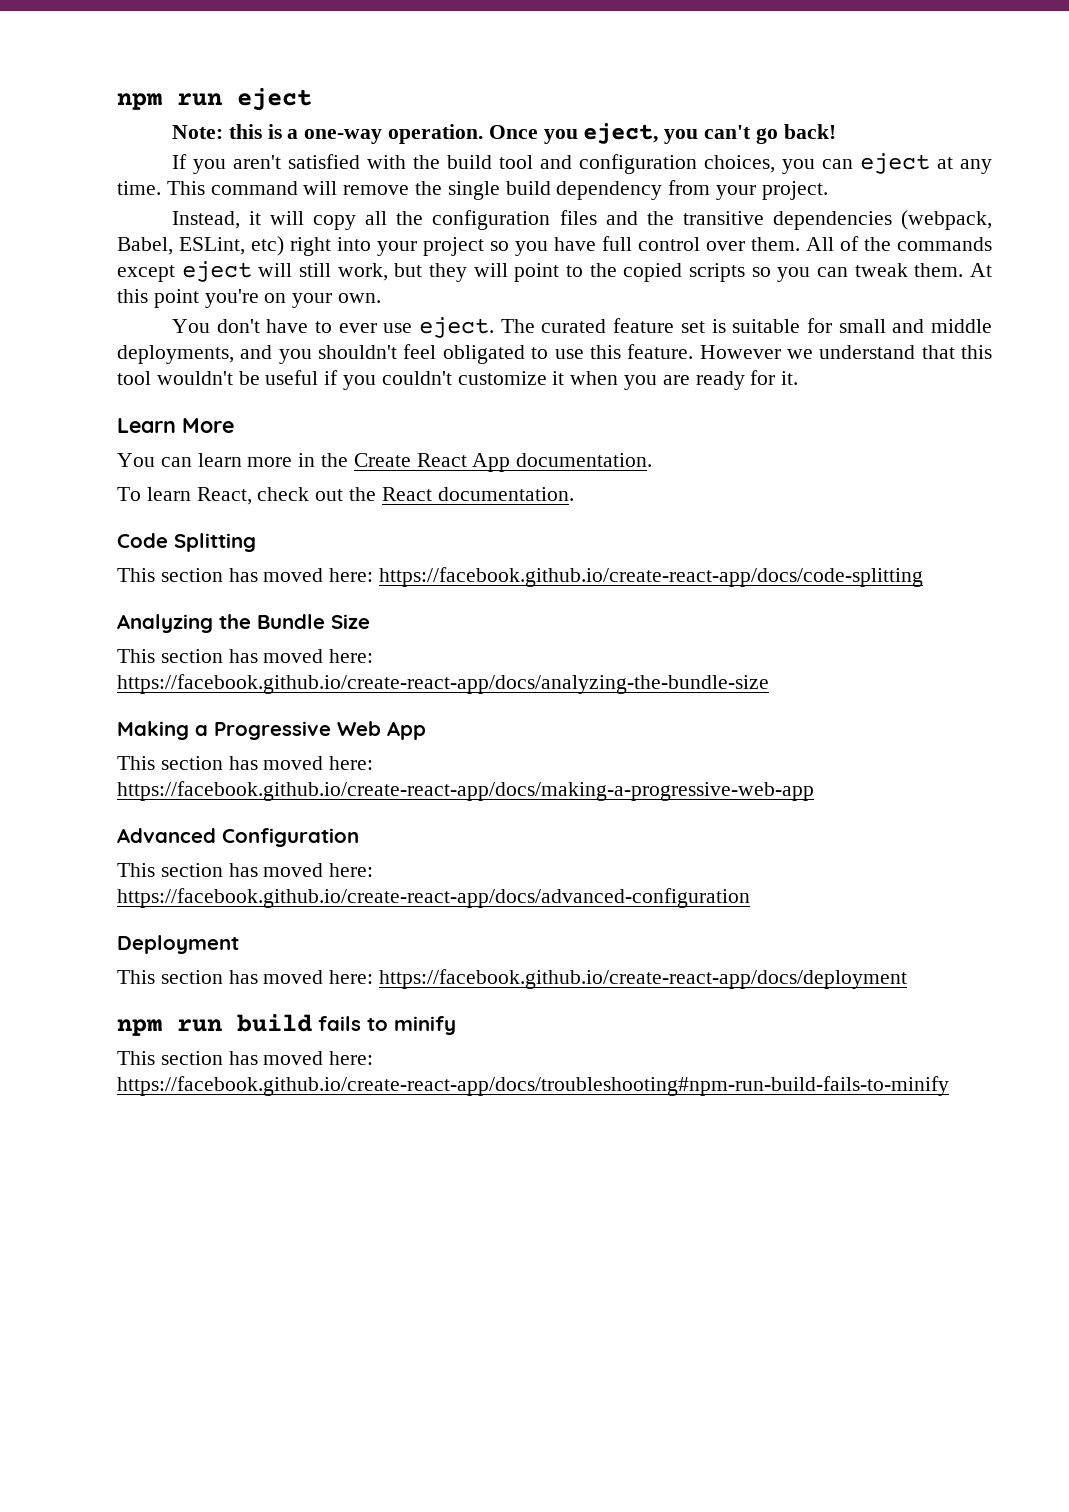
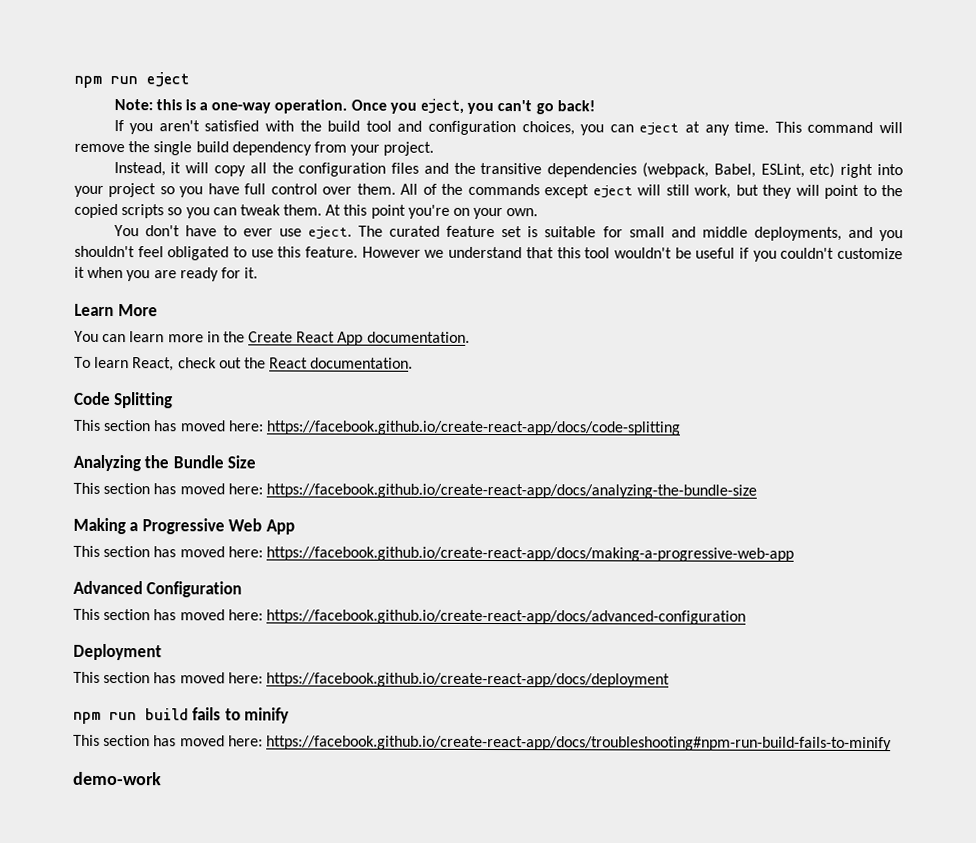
+ demo-work

